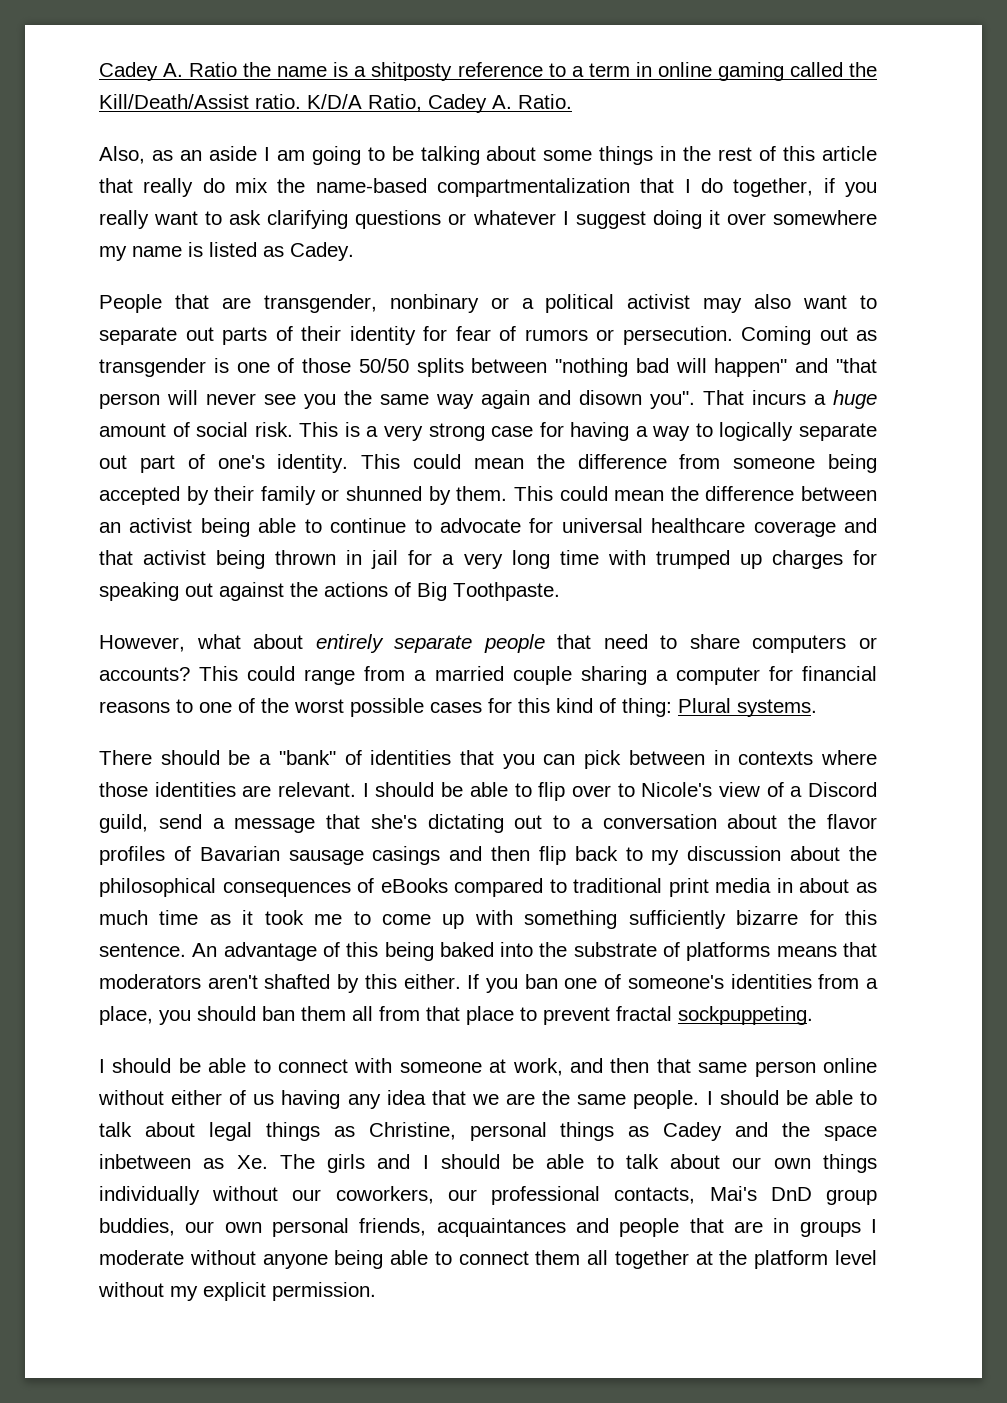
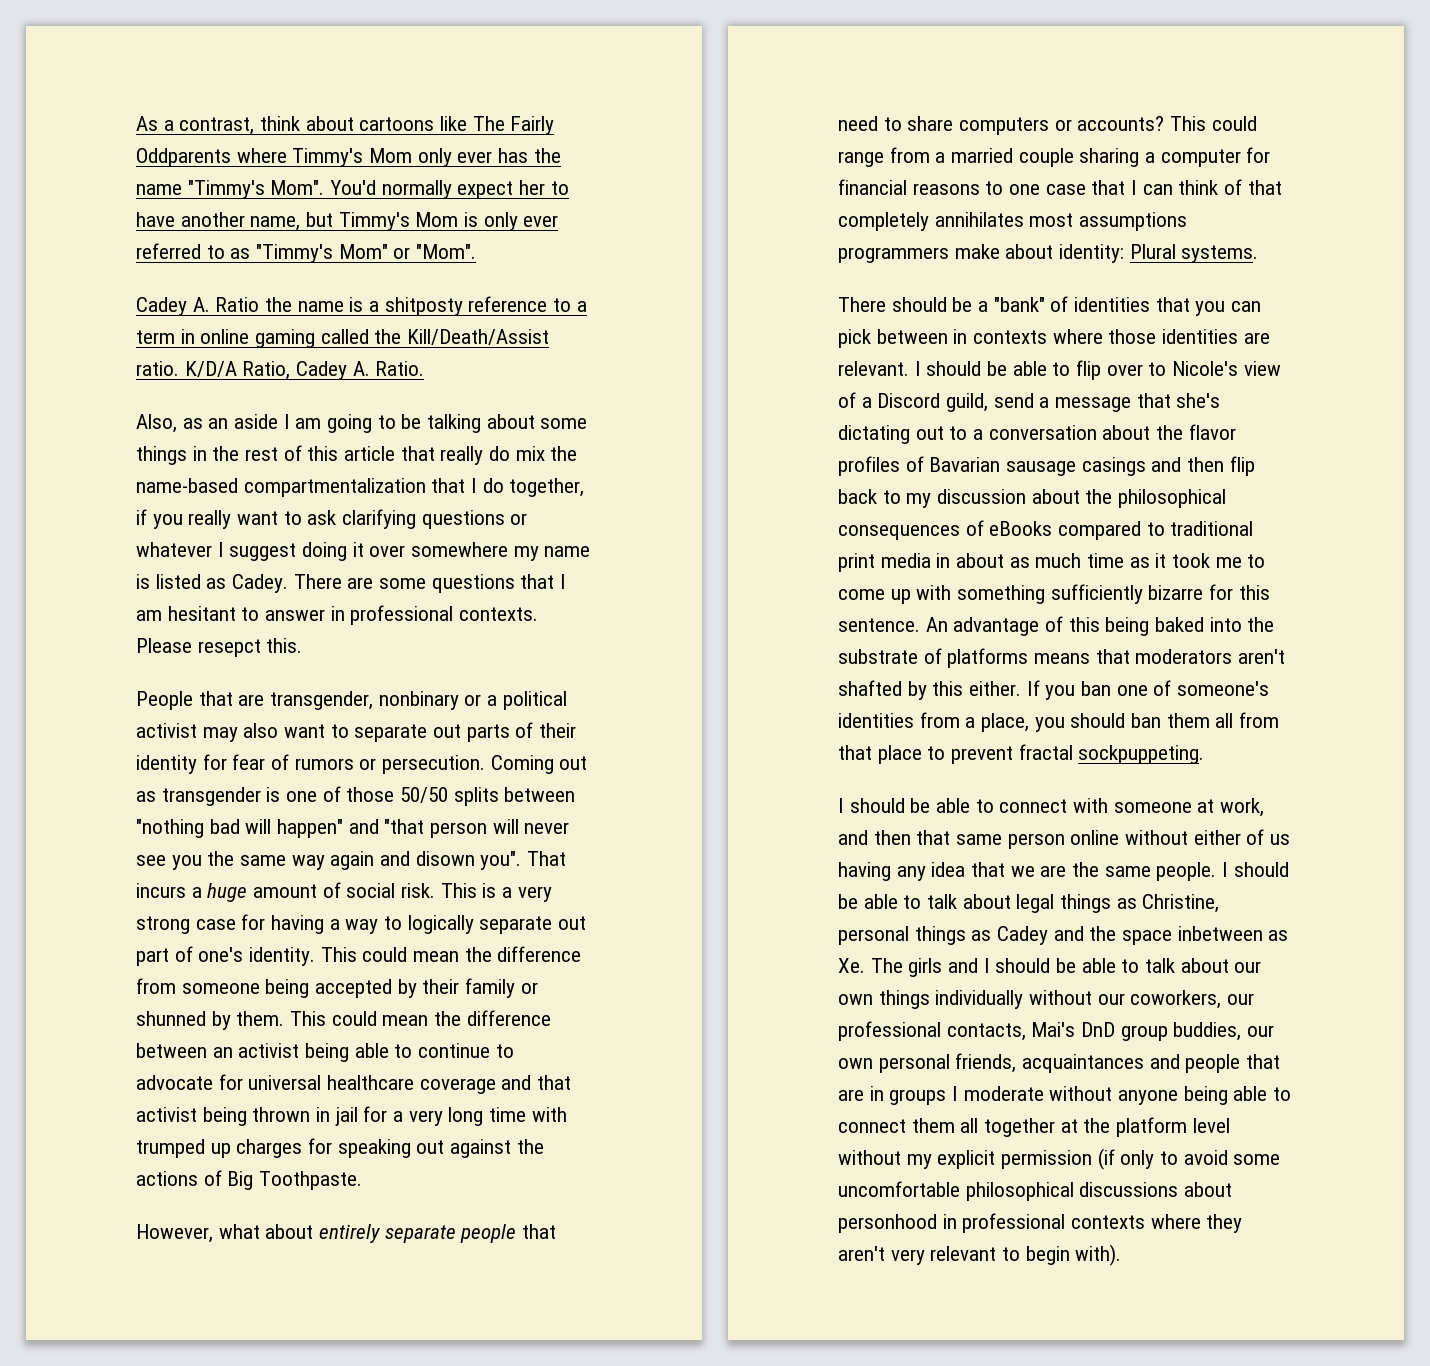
+ As a contrast, think about cartoons like The Fairly Oddparents where Timmy's Mom only ever has the name "Timmy's Mom". You'd normally expect her to have another name, but Timmy's Mom is only ever referred to as "Timmy's Mom" or "Mom".
+ There are some questions that I am hesitant to answer in professional contexts. Please resepct this.
- This could range from a married couple sharing a computer for financial reasons to one of the worst possible cases for this kind of thing: Plural systems.
+ This could range from a married couple sharing a computer for financial reasons to one case that I can think of that completely annihilates most assumptions programmers make about identity: Plural systems.
- I should be able to talk about legal things as Christine, personal things as Cadey and the space inbetween as Xe. The girls and I should be able to talk about our own things individually without our coworkers, our professional contacts, Mai's DnD group buddies, our own personal friends, acquaintances and people that are in groups I moderate without anyone being able to connect them all together at the platform level without my explicit permission.
+ I should be able to talk about legal things as Christine, personal things as Cadey and the space inbetween as Xe. The girls and I should be able to talk about our own things individually without our coworkers, our professional contacts, Mai's DnD group buddies, our own personal friends, acquaintances and people that are in groups I moderate without anyone being able to connect them all together at the platform level without my explicit permission (if only to avoid some uncomfortable philosophical discussions about personhood in professional contexts where they aren't very relevant to begin with).

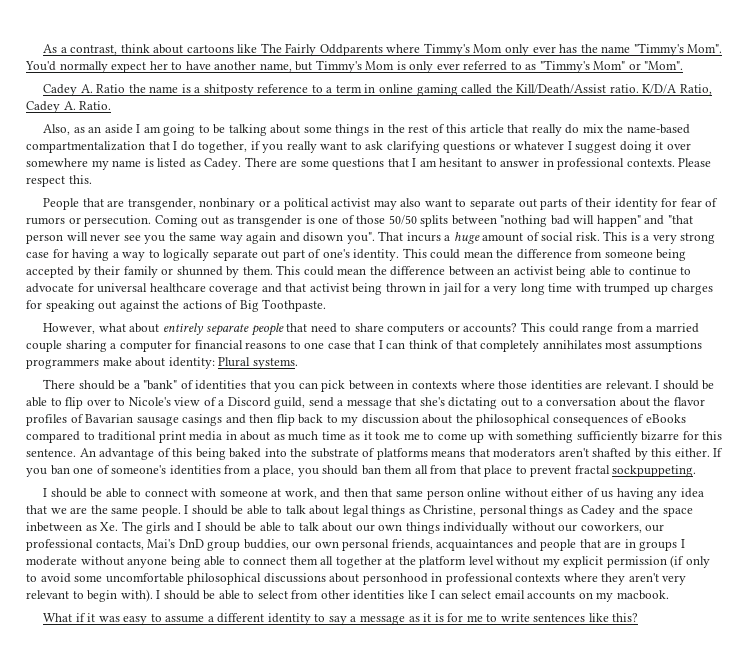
- Please resepct this.
+ Please respect this.
+ I should be able to select from other identities like I can select email accounts on my macbook.
+ What if it was easy to assume a different identity to say a message as it is for me to write sentences like this?

